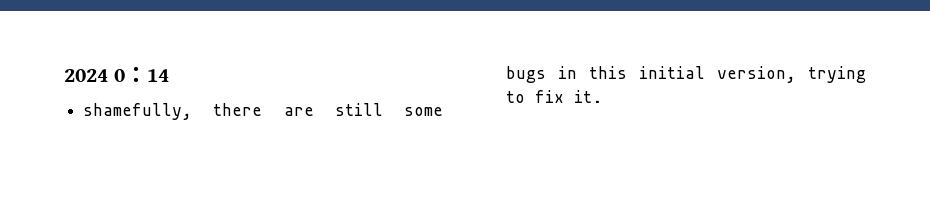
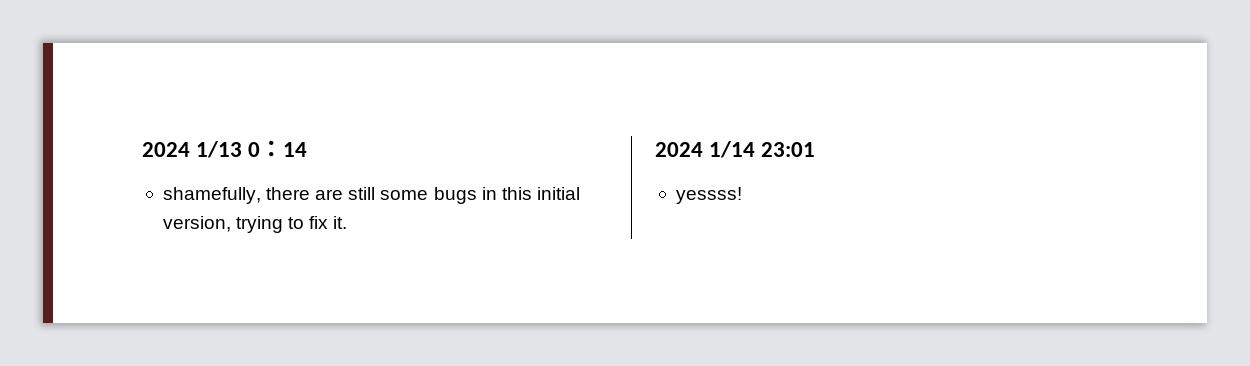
- 2024 0：14
+ 2024 1/13 0：14
+ 2024 1/14 23:01
+ yessss!

